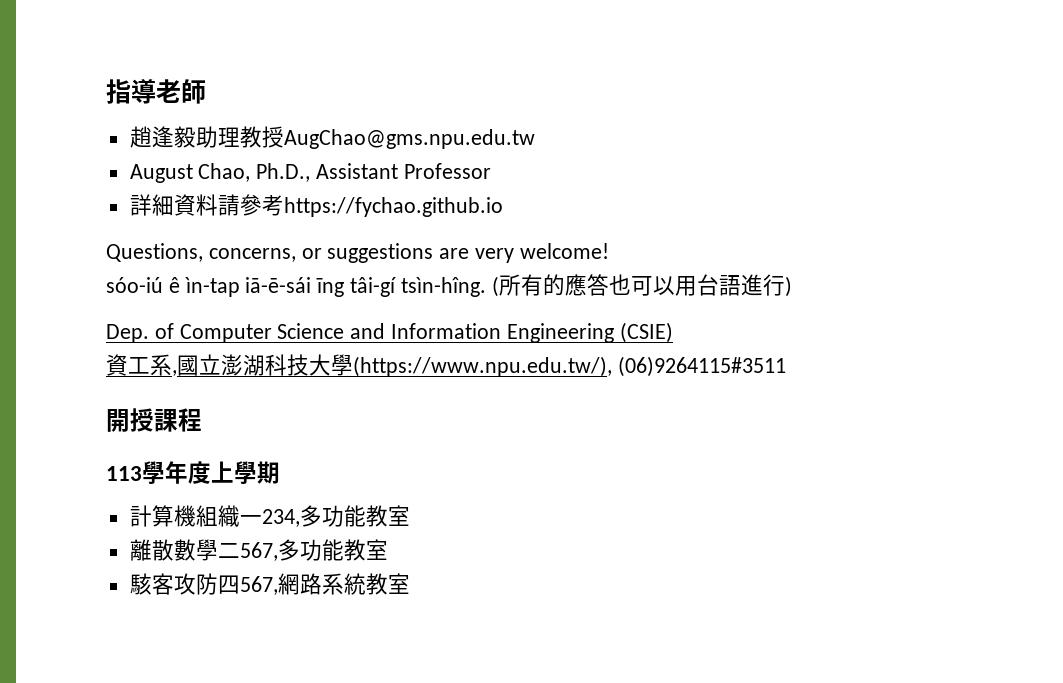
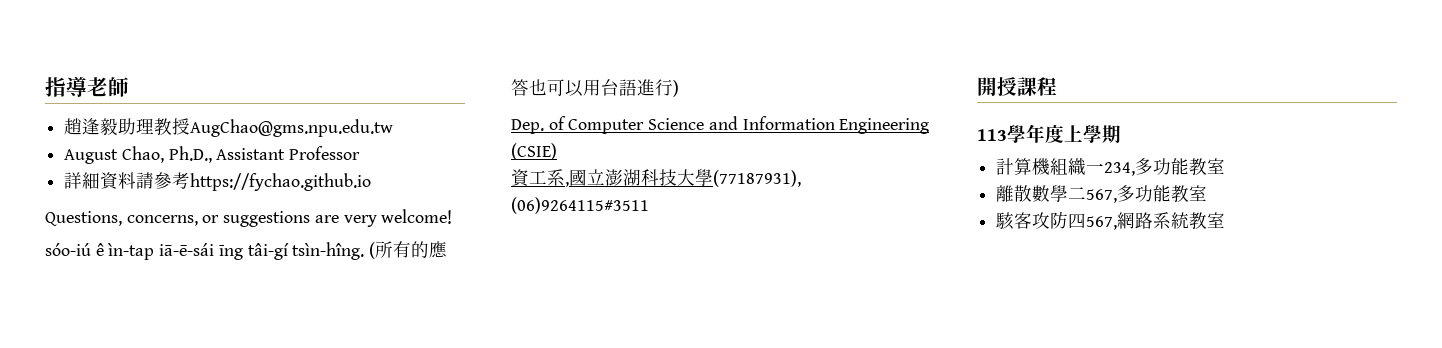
- 資工系,國立澎湖科技大學(https://www.npu.edu.tw/), (06)9264115#3511
+ 資工系,國立澎湖科技大學(77187931), (06)9264115#3511

